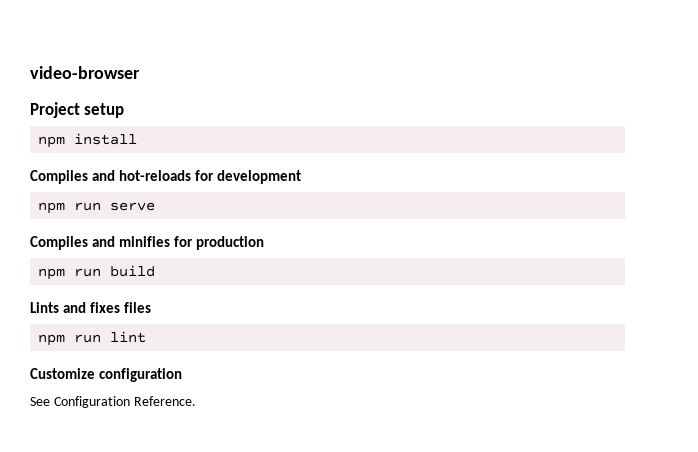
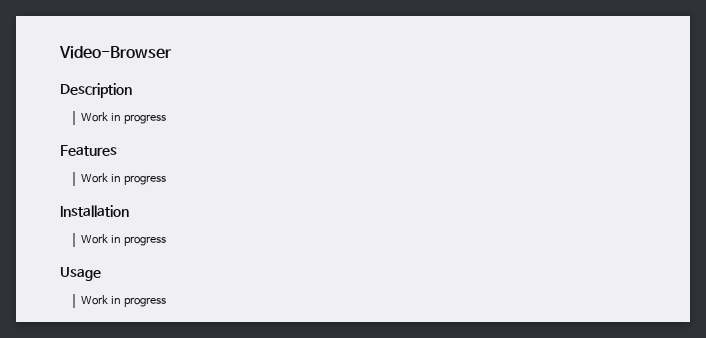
- video-browser
- Project setup
- npm install
- Compiles and hot-reloads for development
- npm run serve
- Compiles and minifies for production
- npm run build
- Lints and fixes files
- npm run lint
- Customize configuration
- See Configuration Reference.
+ Video-Browser
+ Description
+ Work in progress
+ Features
+ Work in progress
+ Installation
+ Work in progress
+ Usage
+ Work in progress

